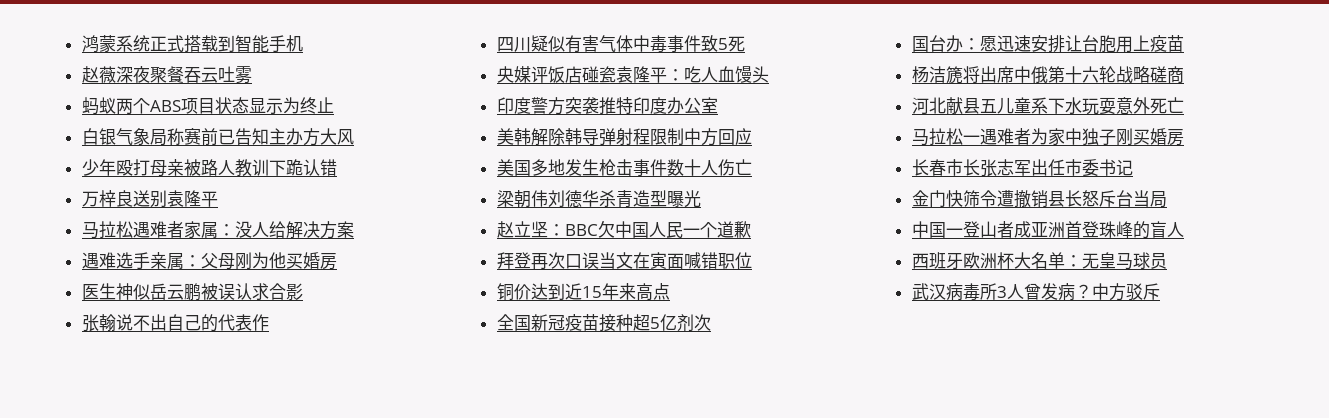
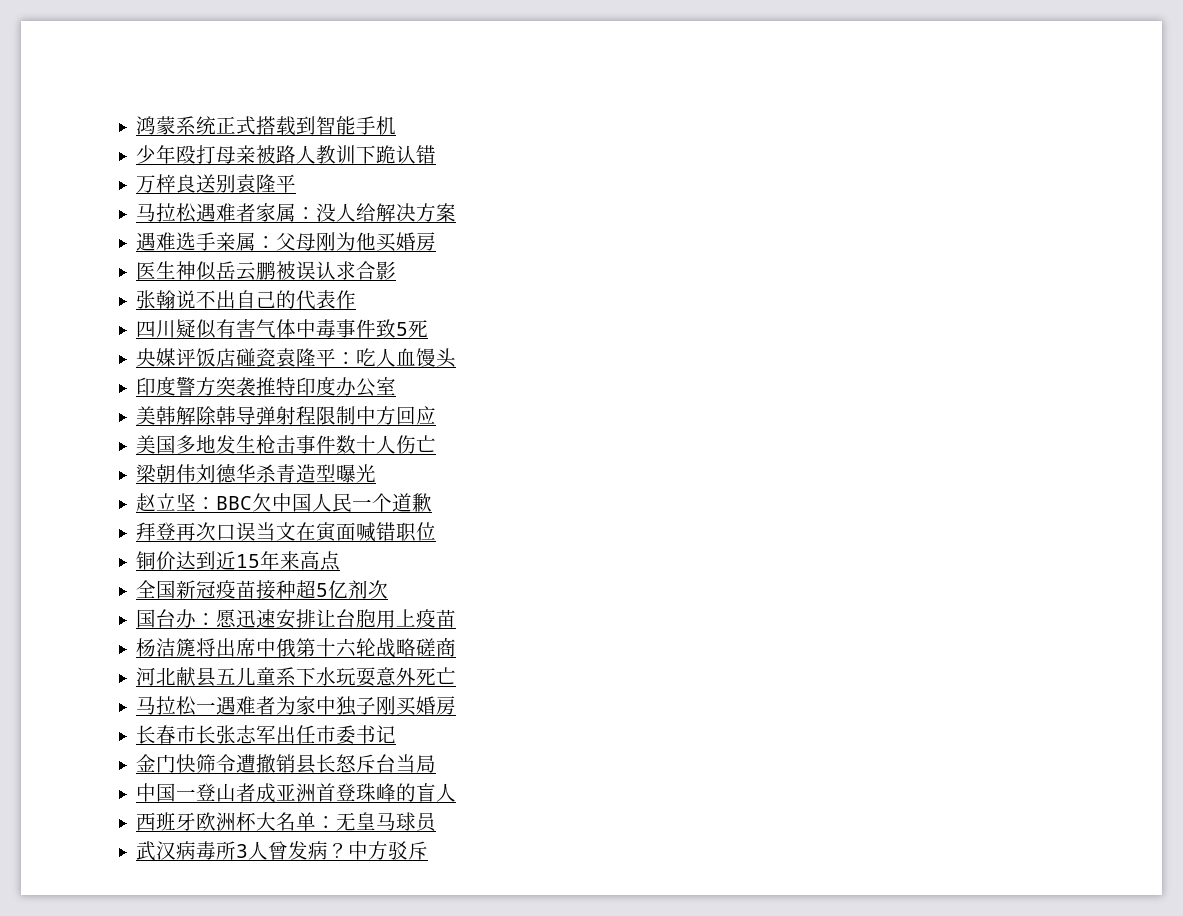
- 赵薇深夜聚餐吞云吐雾
- 蚂蚁两个ABS项目状态显示为终止
- 白银气象局称赛前已告知主办方大风

